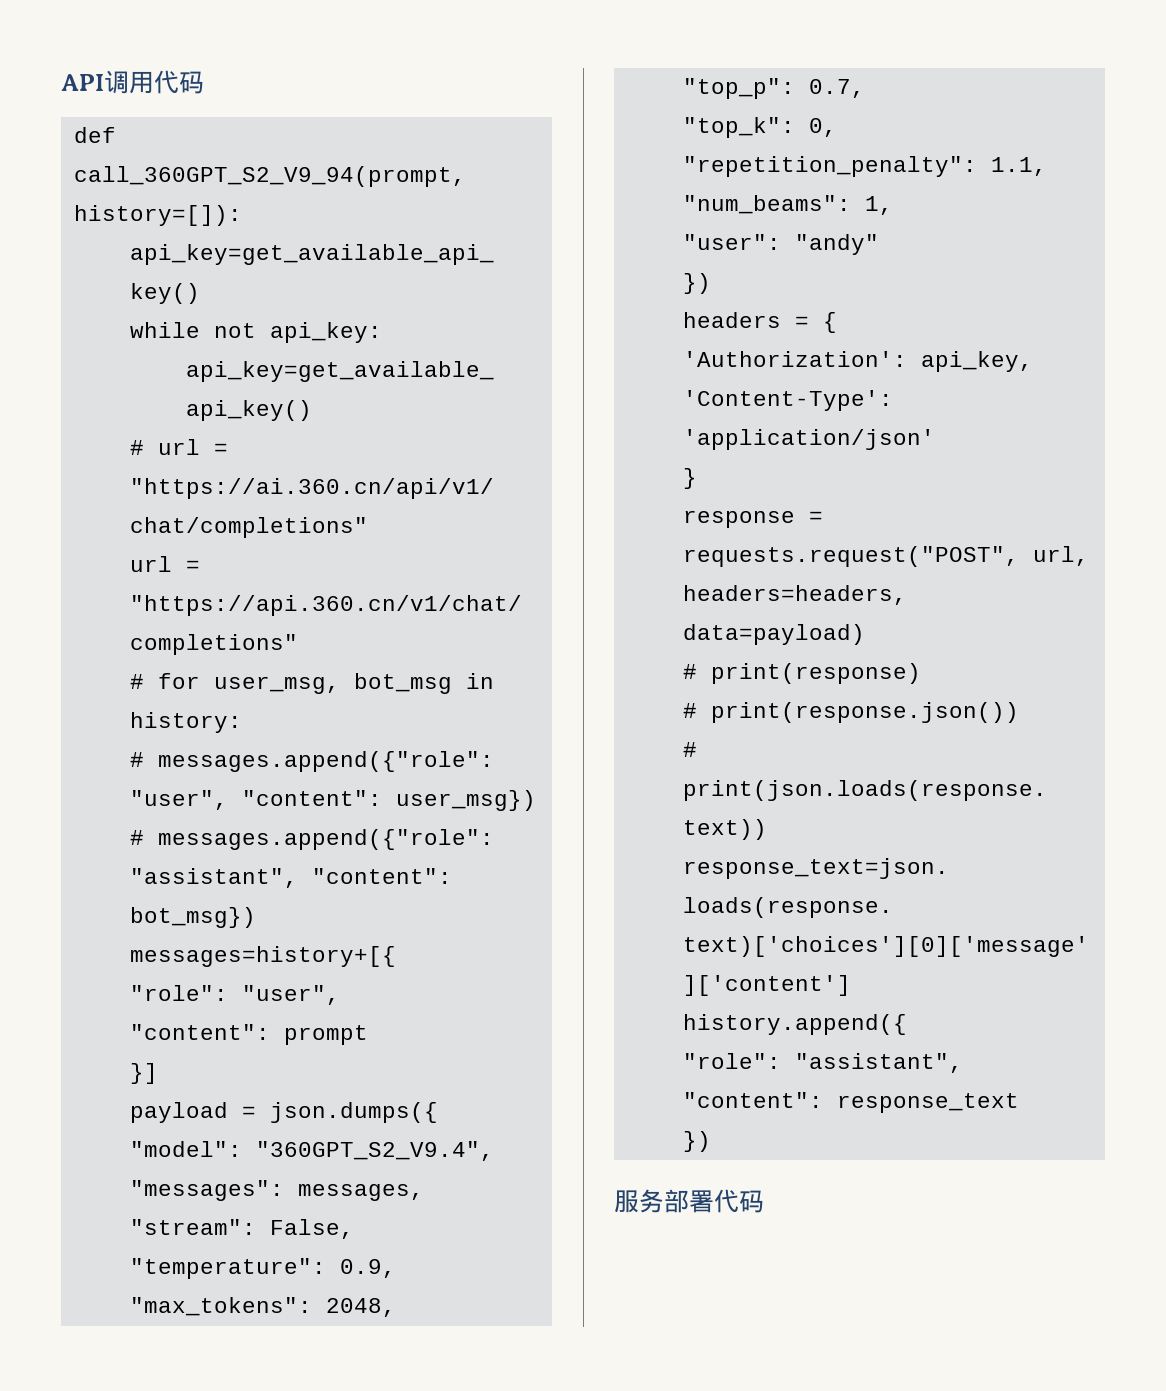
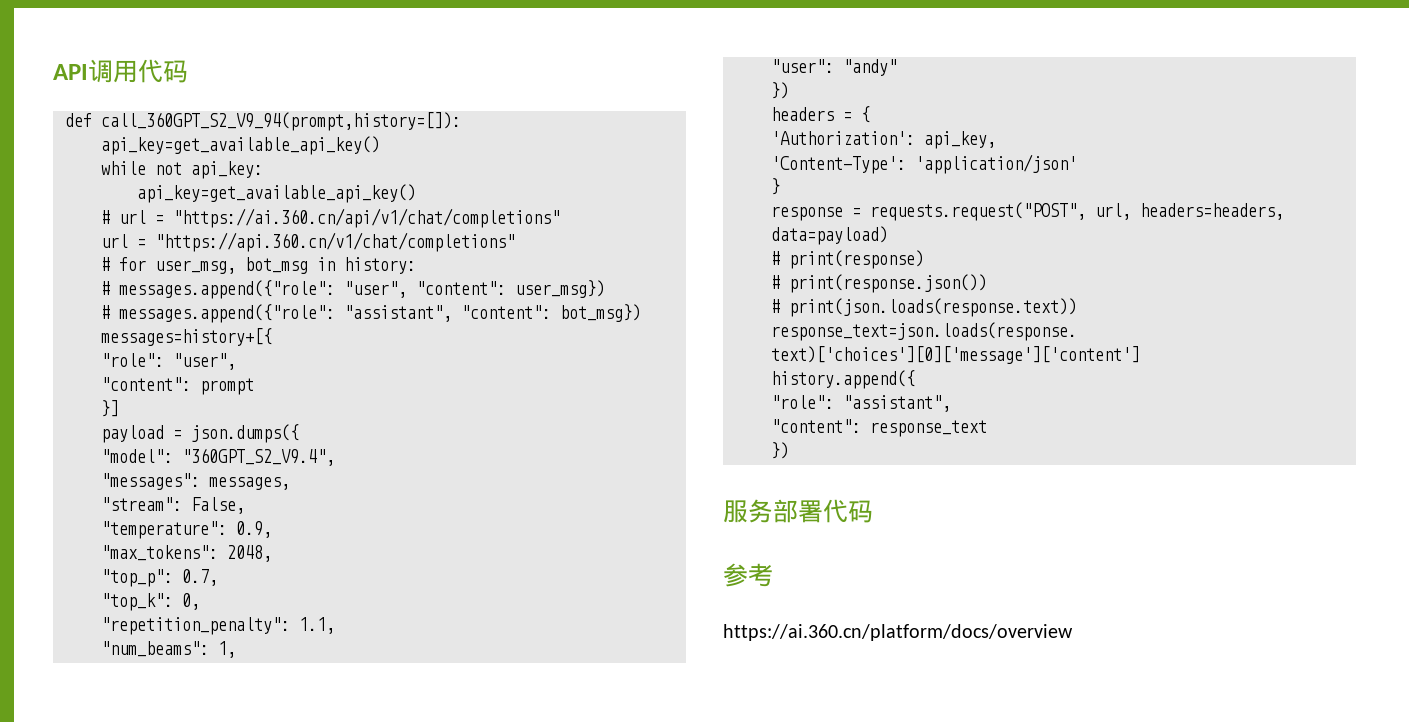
+ 参考
+ https://ai.360.cn/platform/docs/overview

